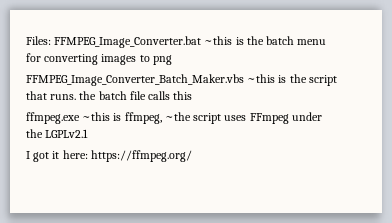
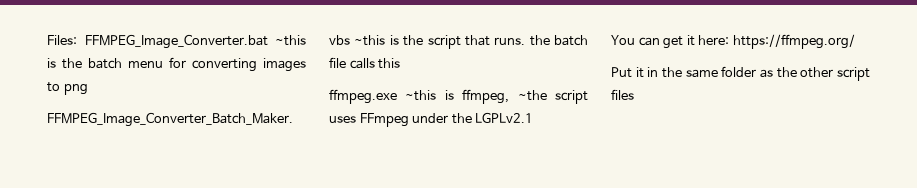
- I got it here: https://ffmpeg.org/
+ You can get it here: https://ffmpeg.org/
+ Put it in the same folder as the other script files

